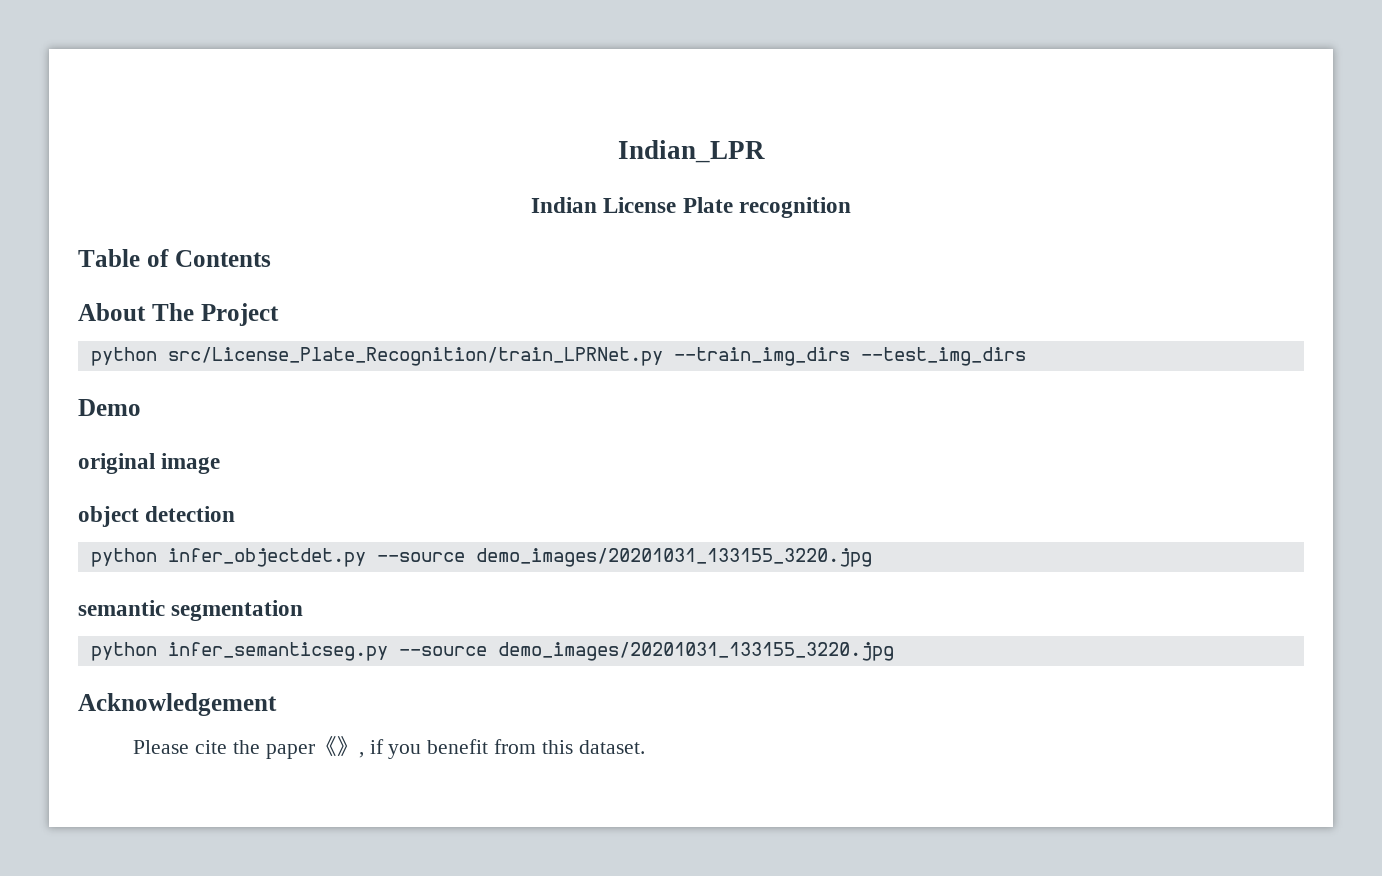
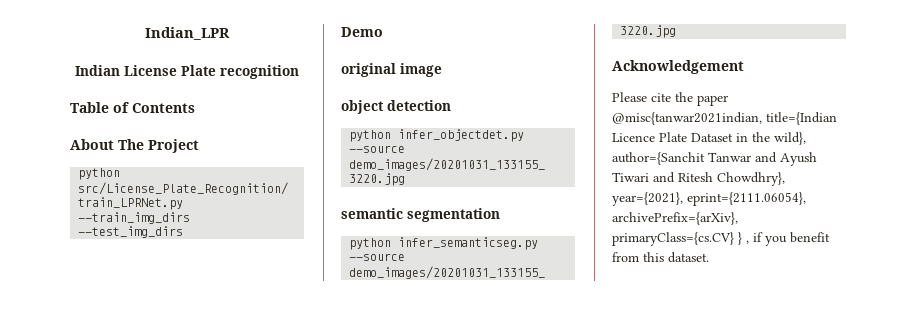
- Please cite the paper《》, if you benefit from this dataset.
+ Please cite the paper @misc{tanwar2021indian, title={Indian Licence Plate Dataset in the wild}, author={Sanchit Tanwar and Ayush Tiwari and Ritesh Chowdhry}, year={2021}, eprint={2111.06054}, archivePrefix={arXiv}, primaryClass={cs.CV} } , if you benefit from this dataset.

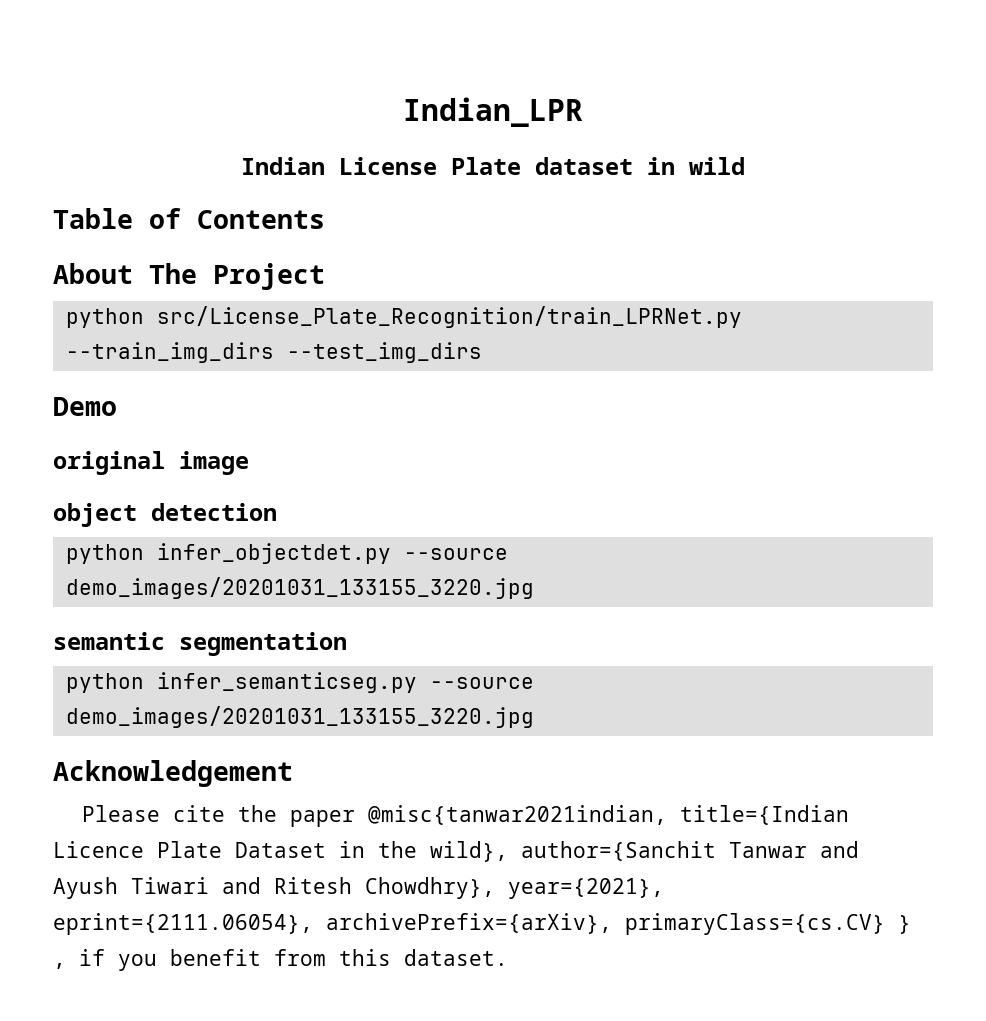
- Indian License Plate recognition
+ Indian License Plate dataset in wild

